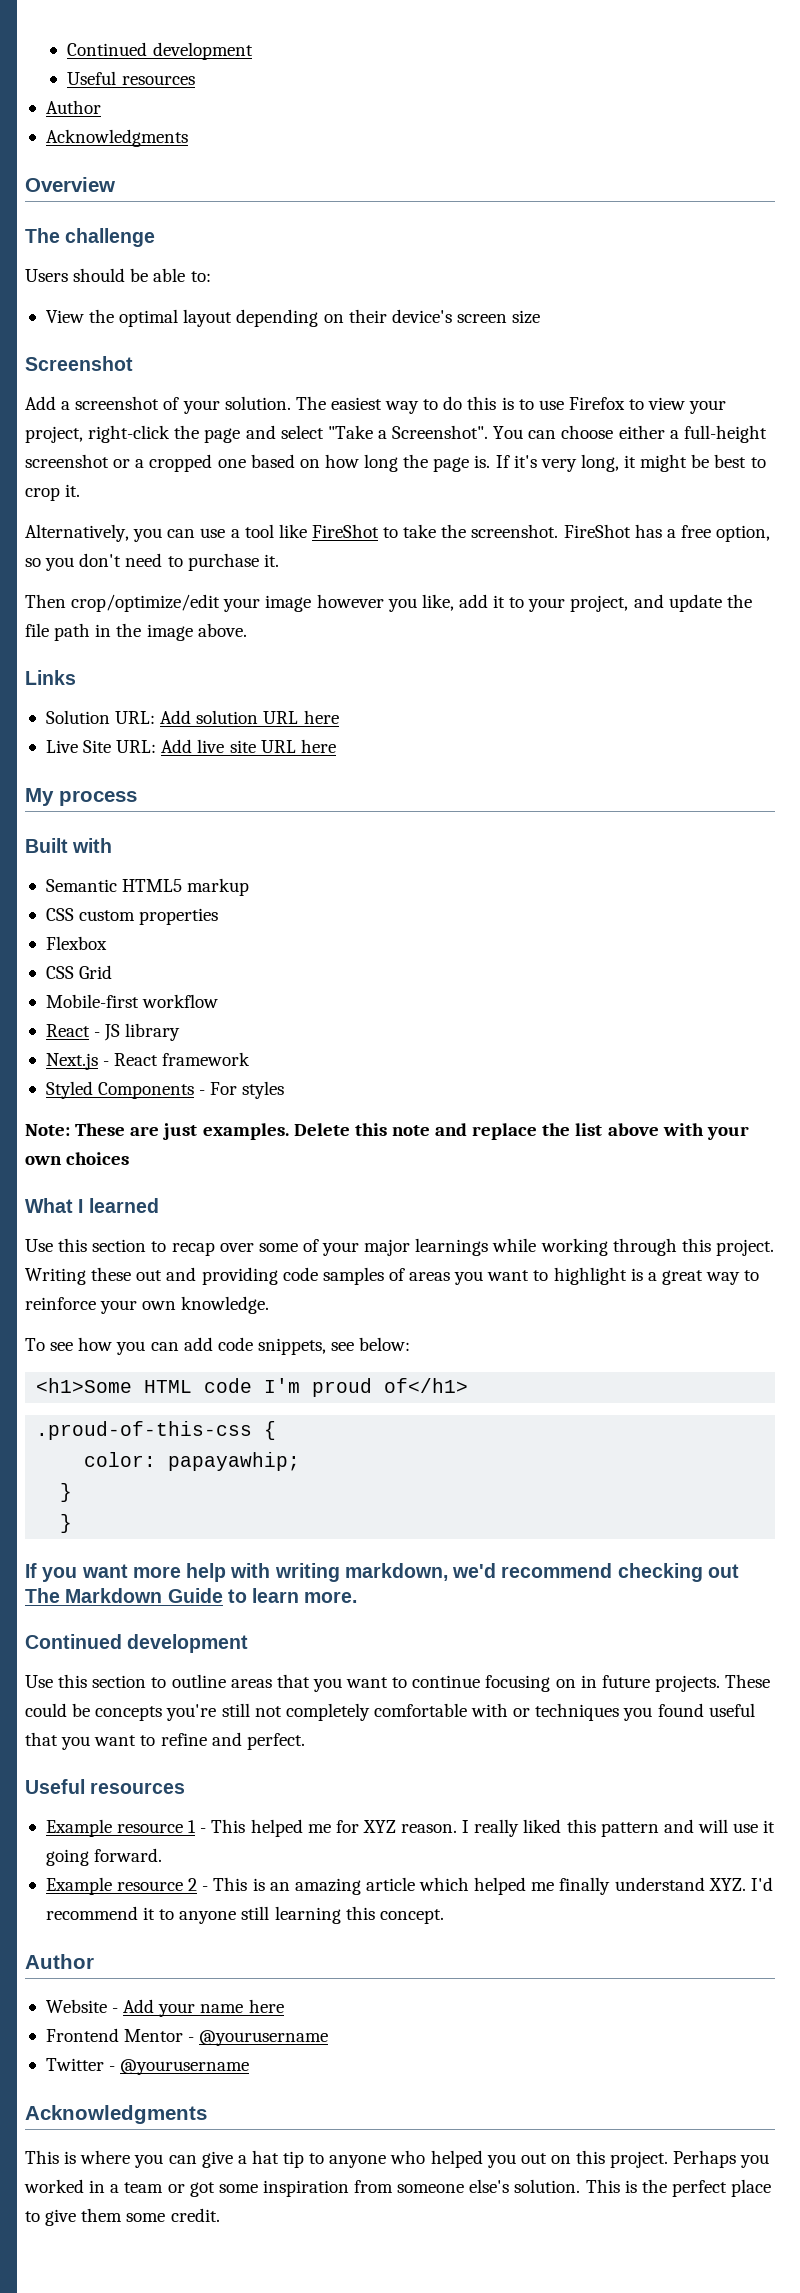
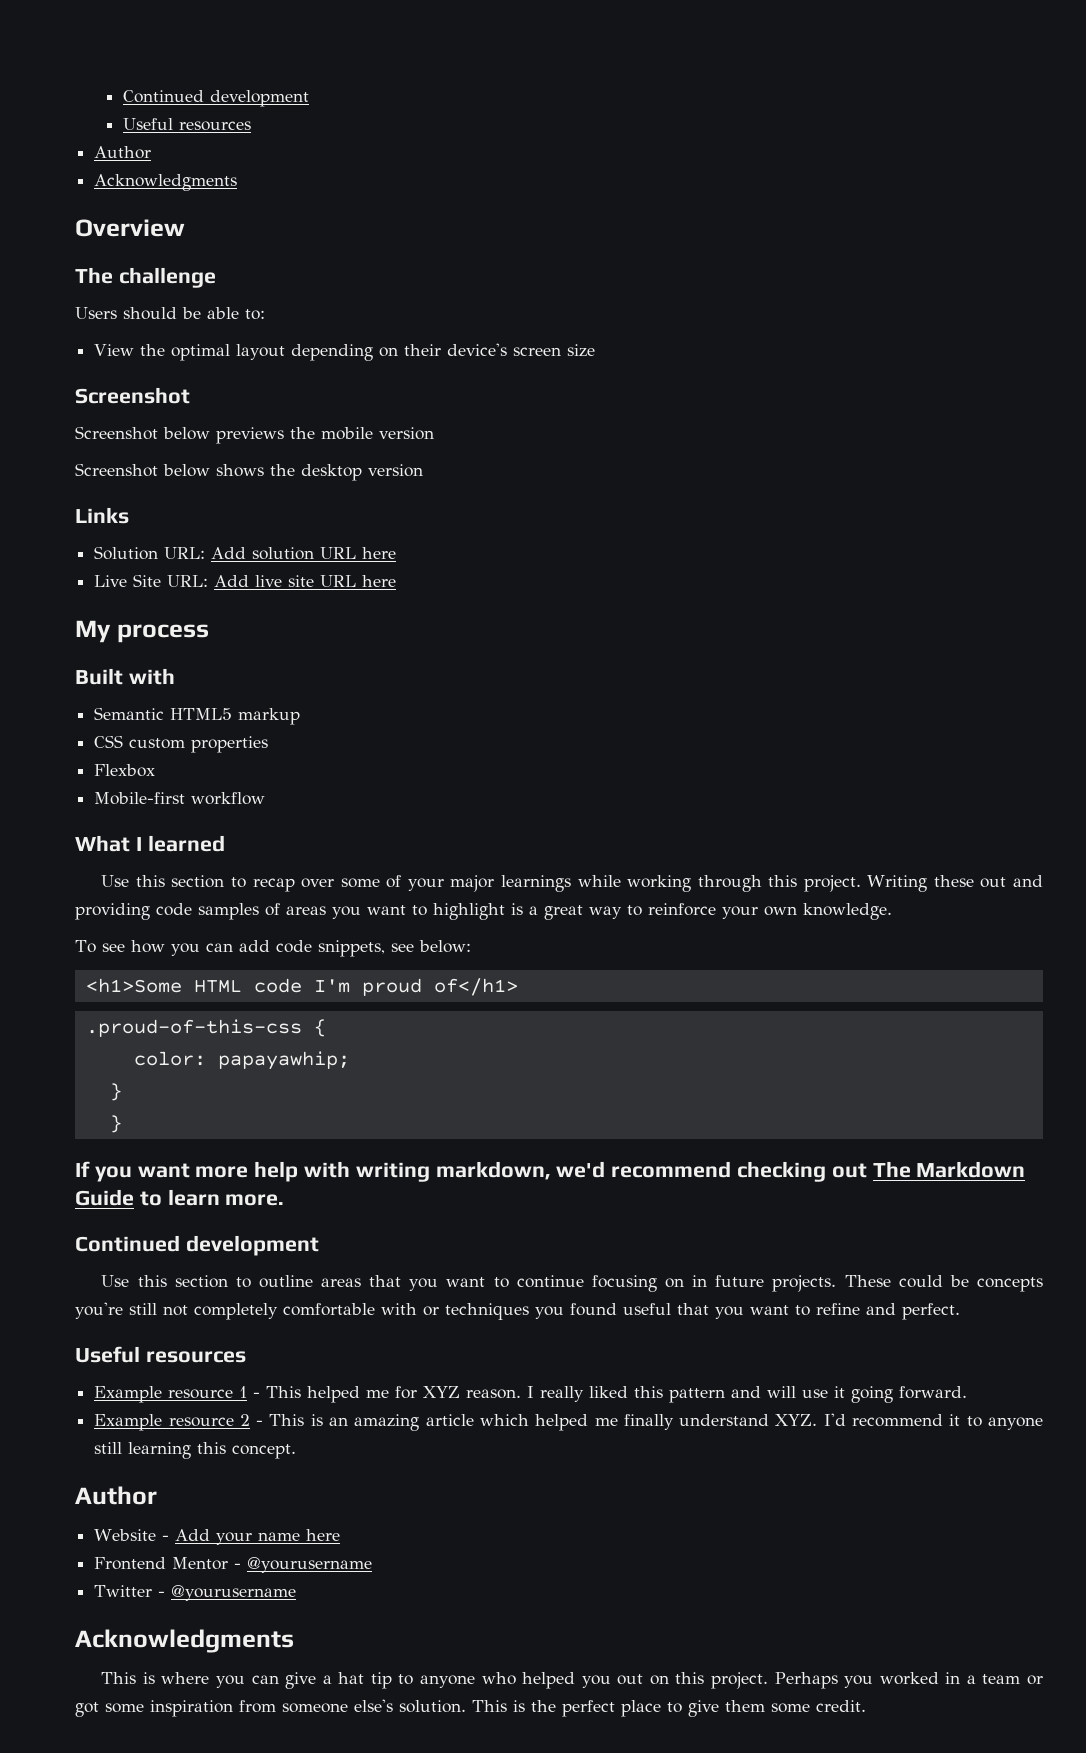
- Add a screenshot of your solution. The easiest way to do this is to use Firefox to view your project, right-click the page and select "Take a Screenshot". You can choose either a full-height screenshot or a cropped one based on how long the page is. If it's very long, it might be best to crop it.
- Alternatively, you can use a tool like FireShot to take the screenshot. FireShot has a free option, so you don't need to purchase it.
- Then crop/optimize/edit your image however you like, add it to your project, and update the file path in the image above.
+ Screenshot below previews the mobile version
+ Screenshot below shows the desktop version
- CSS Grid
- React - JS library
- Next.js - React framework
- Styled Components - For styles
- Note: These are just examples. Delete this note and replace the list above with your own choices

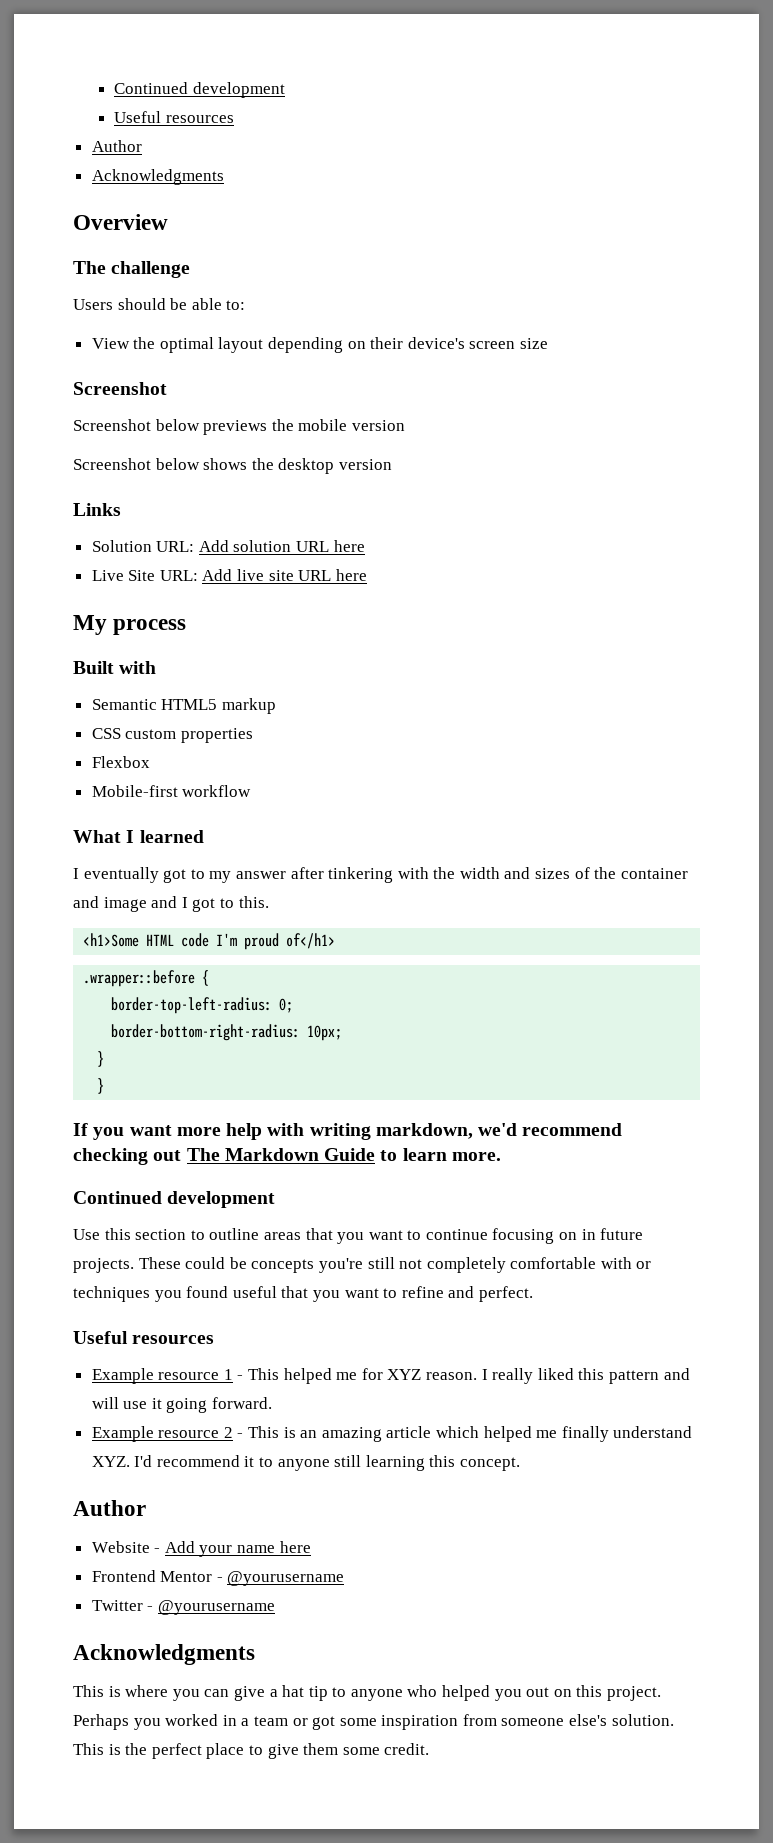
- Use this section to recap over some of your major learnings while working through this project. Writing these out and providing code samples of areas you want to highlight is a great way to reinforce your own knowledge.
- To see how you can add code snippets, see below:
+ I eventually got to my answer after tinkering with the width and sizes of the container and image and I got to this.
- .proud-of-this-css {
+ .wrapper::before {
- color: papayawhip;
+ border-top-left-radius: 0;
+ border-bottom-right-radius: 10px;

